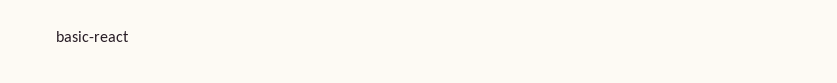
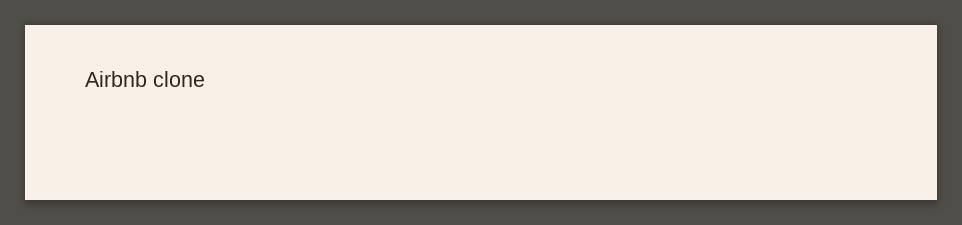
- basic-react
+ Airbnb clone

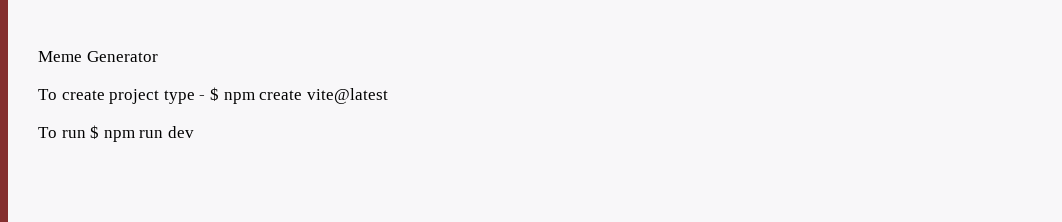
- Airbnb clone
+ Meme Generator
+ To create project type - $ npm create vite@latest
+ To run $ npm run dev

